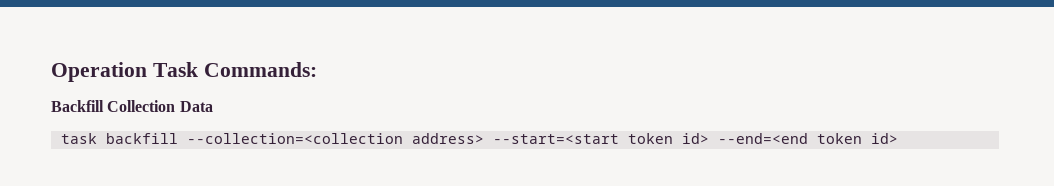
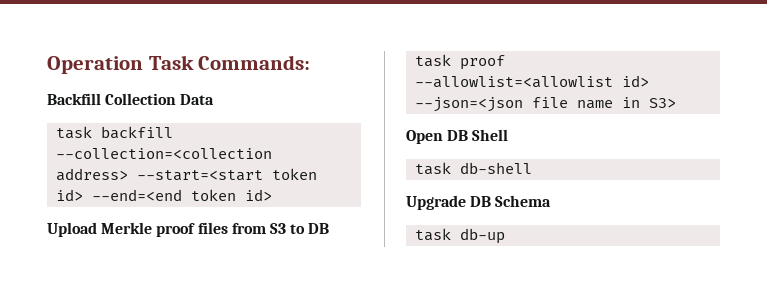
+ Upload Merkle proof files from S3 to DB
+ task proof --allowlist=<allowlist id> --json=<json file name in S3>
+ Open DB Shell
+ task db-shell
+ Upgrade DB Schema
+ task db-up

